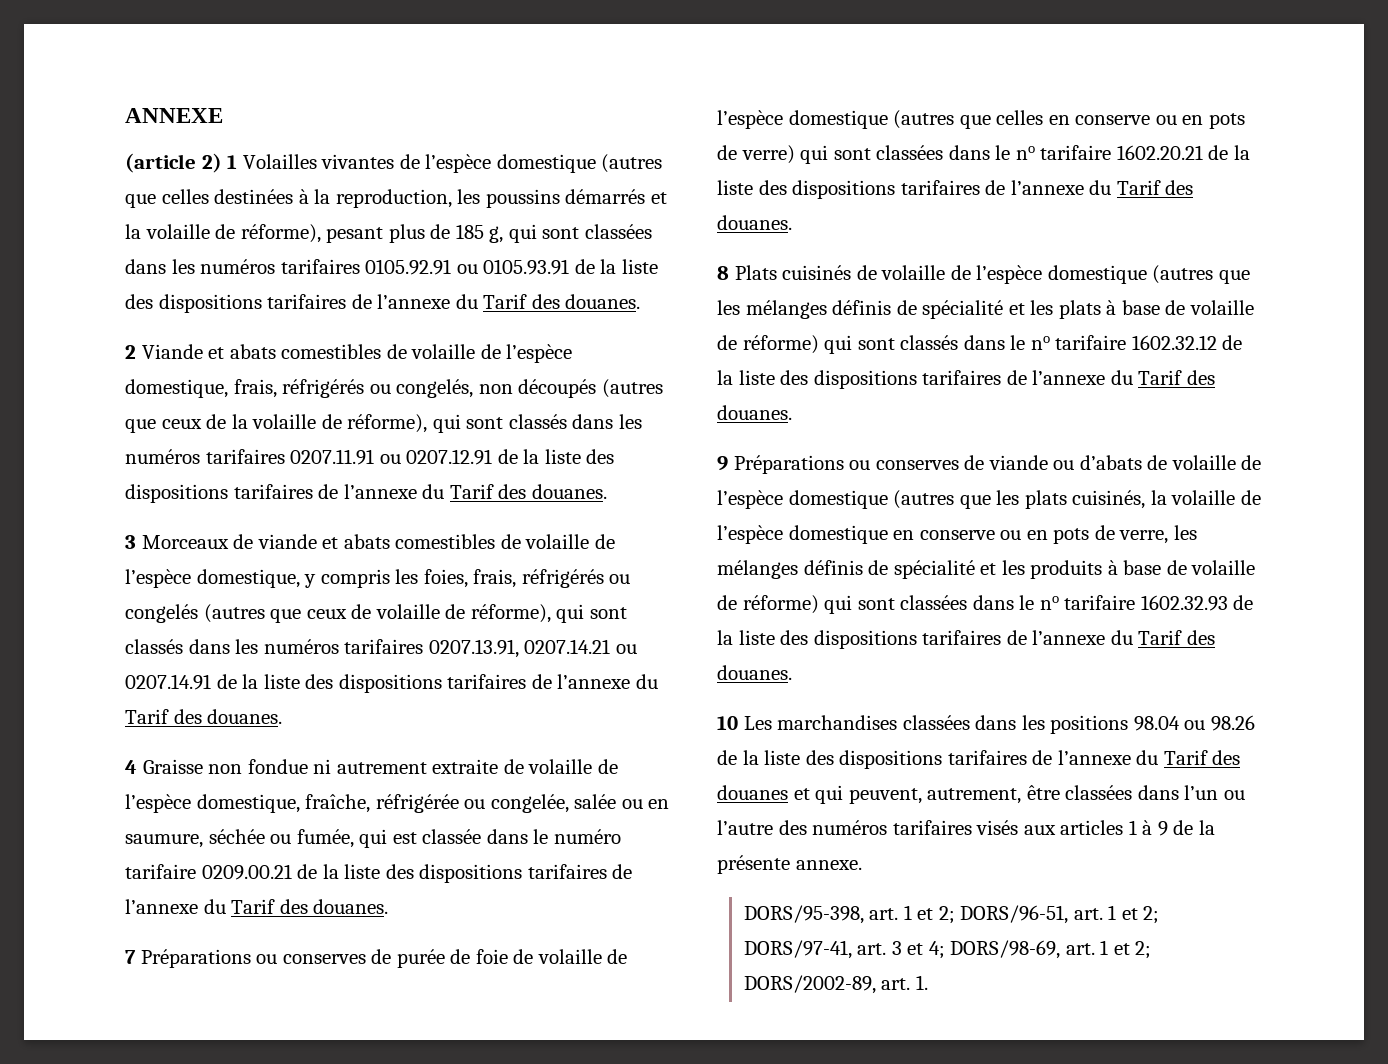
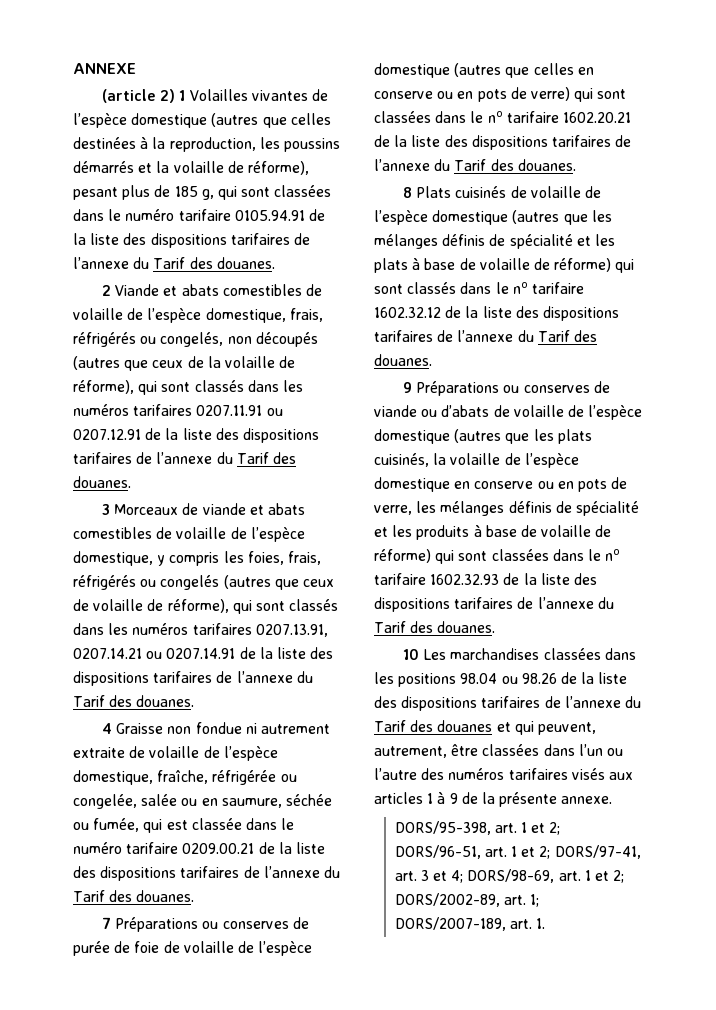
- (article 2) 1 Volailles vivantes de l’espèce domestique (autres que celles destinées à la reproduction, les poussins démarrés et la volaille de réforme), pesant plus de 185 g, qui sont classées dans les numéros tarifaires 0105.92.91 ou 0105.93.91 de la liste des dispositions tarifaires de l’annexe du Tarif des douanes.
+ (article 2) 1 Volailles vivantes de l’espèce domestique (autres que celles destinées à la reproduction, les poussins démarrés et la volaille de réforme), pesant plus de 185 g, qui sont classées dans le numéro tarifaire 0105.94.91 de la liste des dispositions tarifaires de l’annexe du Tarif des douanes.
- DORS/95-398, art. 1 et 2; DORS/96-51, art. 1 et 2; DORS/97-41, art. 3 et 4; DORS/98-69, art. 1 et 2; DORS/2002-89, art. 1.
+ DORS/95-398, art. 1 et 2; DORS/96-51, art. 1 et 2; DORS/97-41, art. 3 et 4; DORS/98-69, art. 1 et 2; DORS/2002-89, art. 1; DORS/2007-189, art. 1.

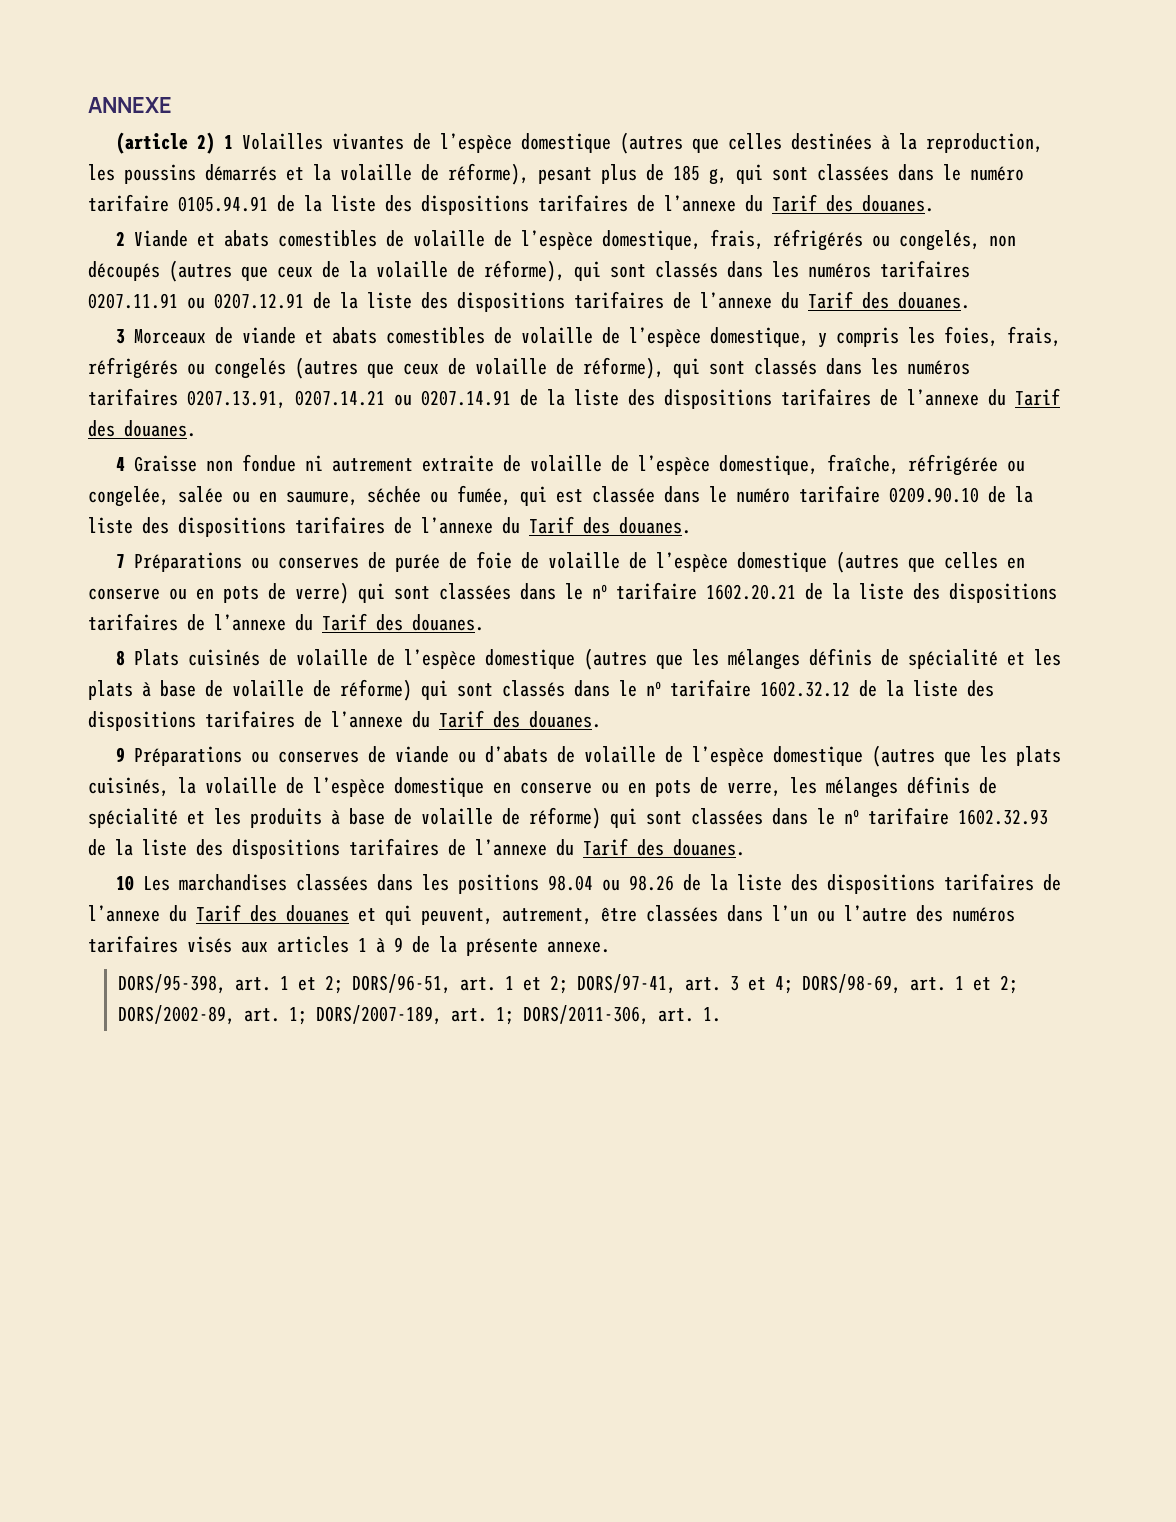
- 4 Graisse non fondue ni autrement extraite de volaille de l’espèce domestique, fraîche, réfrigérée ou congelée, salée ou en saumure, séchée ou fumée, qui est classée dans le numéro tarifaire 0209.00.21 de la liste des dispositions tarifaires de l’annexe du Tarif des douanes.
+ 4 Graisse non fondue ni autrement extraite de volaille de l’espèce domestique, fraîche, réfrigérée ou congelée, salée ou en saumure, séchée ou fumée, qui est classée dans le numéro tarifaire 0209.90.10 de la liste des dispositions tarifaires de l’annexe du Tarif des douanes.
- DORS/95-398, art. 1 et 2; DORS/96-51, art. 1 et 2; DORS/97-41, art. 3 et 4; DORS/98-69, art. 1 et 2; DORS/2002-89, art. 1; DORS/2007-189, art. 1.
+ DORS/95-398, art. 1 et 2; DORS/96-51, art. 1 et 2; DORS/97-41, art. 3 et 4; DORS/98-69, art. 1 et 2; DORS/2002-89, art. 1; DORS/2007-189, art. 1; DORS/2011-306, art. 1.

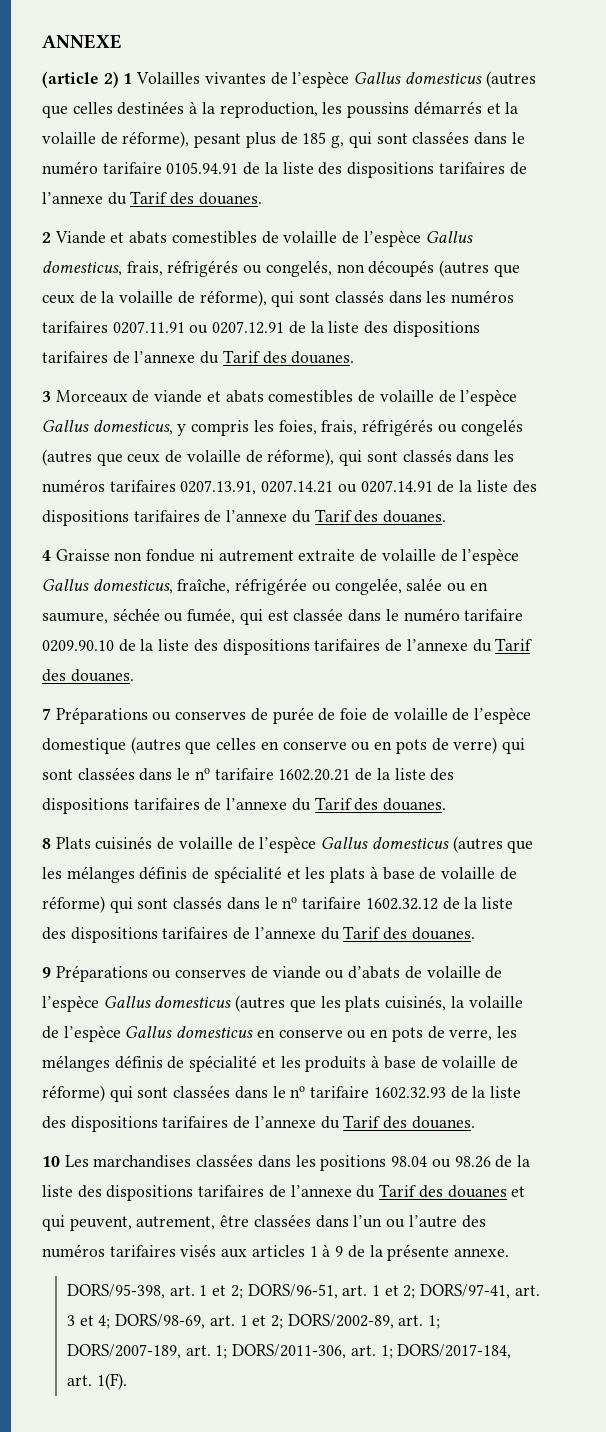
- (article 2) 1 Volailles vivantes de l’espèce domestique (autres que celles destinées à la reproduction, les poussins démarrés et la volaille de réforme), pesant plus de 185 g, qui sont classées dans le numéro tarifaire 0105.94.91 de la liste des dispositions tarifaires de l’annexe du Tarif des douanes.
+ (article 2) 1 Volailles vivantes de l’espèce Gallus domesticus (autres que celles destinées à la reproduction, les poussins démarrés et la volaille de réforme), pesant plus de 185 g, qui sont classées dans le numéro tarifaire 0105.94.91 de la liste des dispositions tarifaires de l’annexe du Tarif des douanes.
- 2 Viande et abats comestibles de volaille de l’espèce domestique, frais, réfrigérés ou congelés, non découpés (autres que ceux de la volaille de réforme), qui sont classés dans les numéros tarifaires 0207.11.91 ou 0207.12.91 de la liste des dispositions tarifaires de l’annexe du Tarif des douanes.
+ 2 Viande et abats comestibles de volaille de l’espèce Gallus domesticus, frais, réfrigérés ou congelés, non découpés (autres que ceux de la volaille de réforme), qui sont classés dans les numéros tarifaires 0207.11.91 ou 0207.12.91 de la liste des dispositions tarifaires de l’annexe du Tarif des douanes.
- 3 Morceaux de viande et abats comestibles de volaille de l’espèce domestique, y compris les foies, frais, réfrigérés ou congelés (autres que ceux de volaille de réforme), qui sont classés dans les numéros tarifaires 0207.13.91, 0207.14.21 ou 0207.14.91 de la liste des dispositions tarifaires de l’annexe du Tarif des douanes.
+ 3 Morceaux de viande et abats comestibles de volaille de l’espèce Gallus domesticus, y compris les foies, frais, réfrigérés ou congelés (autres que ceux de volaille de réforme), qui sont classés dans les numéros tarifaires 0207.13.91, 0207.14.21 ou 0207.14.91 de la liste des dispositions tarifaires de l’annexe du Tarif des douanes.
- 4 Graisse non fondue ni autrement extraite de volaille de l’espèce domestique, fraîche, réfrigérée ou congelée, salée ou en saumure, séchée ou fumée, qui est classée dans le numéro tarifaire 0209.90.10 de la liste des dispositions tarifaires de l’annexe du Tarif des douanes.
+ 4 Graisse non fondue ni autrement extraite de volaille de l’espèce Gallus domesticus, fraîche, réfrigérée ou congelée, salée ou en saumure, séchée ou fumée, qui est classée dans le numéro tarifaire 0209.90.10 de la liste des dispositions tarifaires de l’annexe du Tarif des douanes.
- 8 Plats cuisinés de volaille de l’espèce domestique (autres que les mélanges définis de spécialité et les plats à base de volaille de réforme) qui sont classés dans le no tarifaire 1602.32.12 de la liste des dispositions tarifaires de l’annexe du Tarif des douanes.
+ 8 Plats cuisinés de volaille de l’espèce Gallus domesticus (autres que les mélanges définis de spécialité et les plats à base de volaille de réforme) qui sont classés dans le no tarifaire 1602.32.12 de la liste des dispositions tarifaires de l’annexe du Tarif des douanes.
- 9 Préparations ou conserves de viande ou d’abats de volaille de l’espèce domestique (autres que les plats cuisinés, la volaille de l’espèce domestique en conserve ou en pots de verre, les mélanges définis de spécialité et les produits à base de volaille de réforme) qui sont classées dans le no tarifaire 1602.32.93 de la liste des dispositions tarifaires de l’annexe du Tarif des douanes.
+ 9 Préparations ou conserves de viande ou d’abats de volaille de l’espèce Gallus domesticus (autres que les plats cuisinés, la volaille de l’espèce Gallus domesticus en conserve ou en pots de verre, les mélanges définis de spécialité et les produits à base de volaille de réforme) qui sont classées dans le no tarifaire 1602.32.93 de la liste des dispositions tarifaires de l’annexe du Tarif des douanes.
- DORS/95-398, art. 1 et 2; DORS/96-51, art. 1 et 2; DORS/97-41, art. 3 et 4; DORS/98-69, art. 1 et 2; DORS/2002-89, art. 1; DORS/2007-189, art. 1; DORS/2011-306, art. 1.
+ DORS/95-398, art. 1 et 2; DORS/96-51, art. 1 et 2; DORS/97-41, art. 3 et 4; DORS/98-69, art. 1 et 2; DORS/2002-89, art. 1; DORS/2007-189, art. 1; DORS/2011-306, art. 1; DORS/2017-184, art. 1(F).

